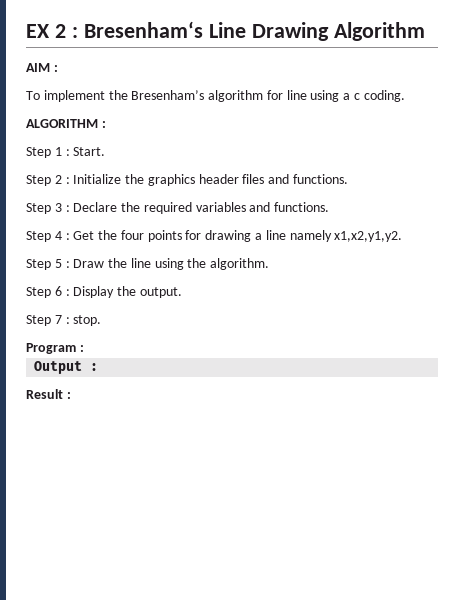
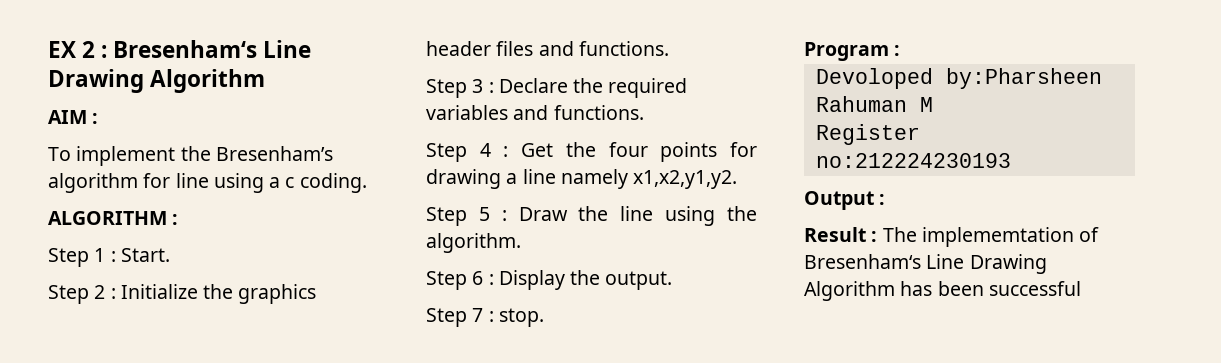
+ Devoloped by:Pharsheen Rahuman M
+ Register no:212224230193
  Output :
- Result :
+ Result : The implememtation of Bresenham‘s Line Drawing Algorithm has been successful

